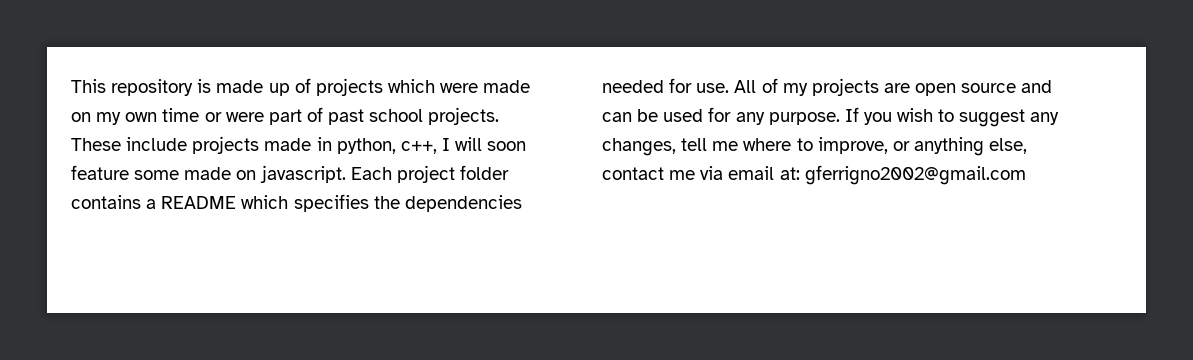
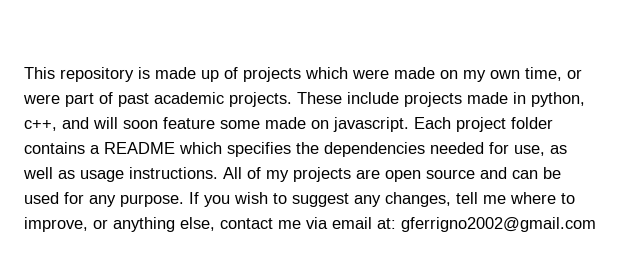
- This repository is made up of projects which were made on my own time or were part of past school projects.
+ This repository is made up of projects which were made on my own time, or were part of past academic projects.
- These include projects made in python, c++, I will soon feature some made on javascript.
+ These include projects made in python, c++, and will soon feature some made on javascript.
- Each project folder contains a README which specifies the dependencies needed for use.
+ Each project folder contains a README which specifies the dependencies needed for use, as well as usage instructions.

